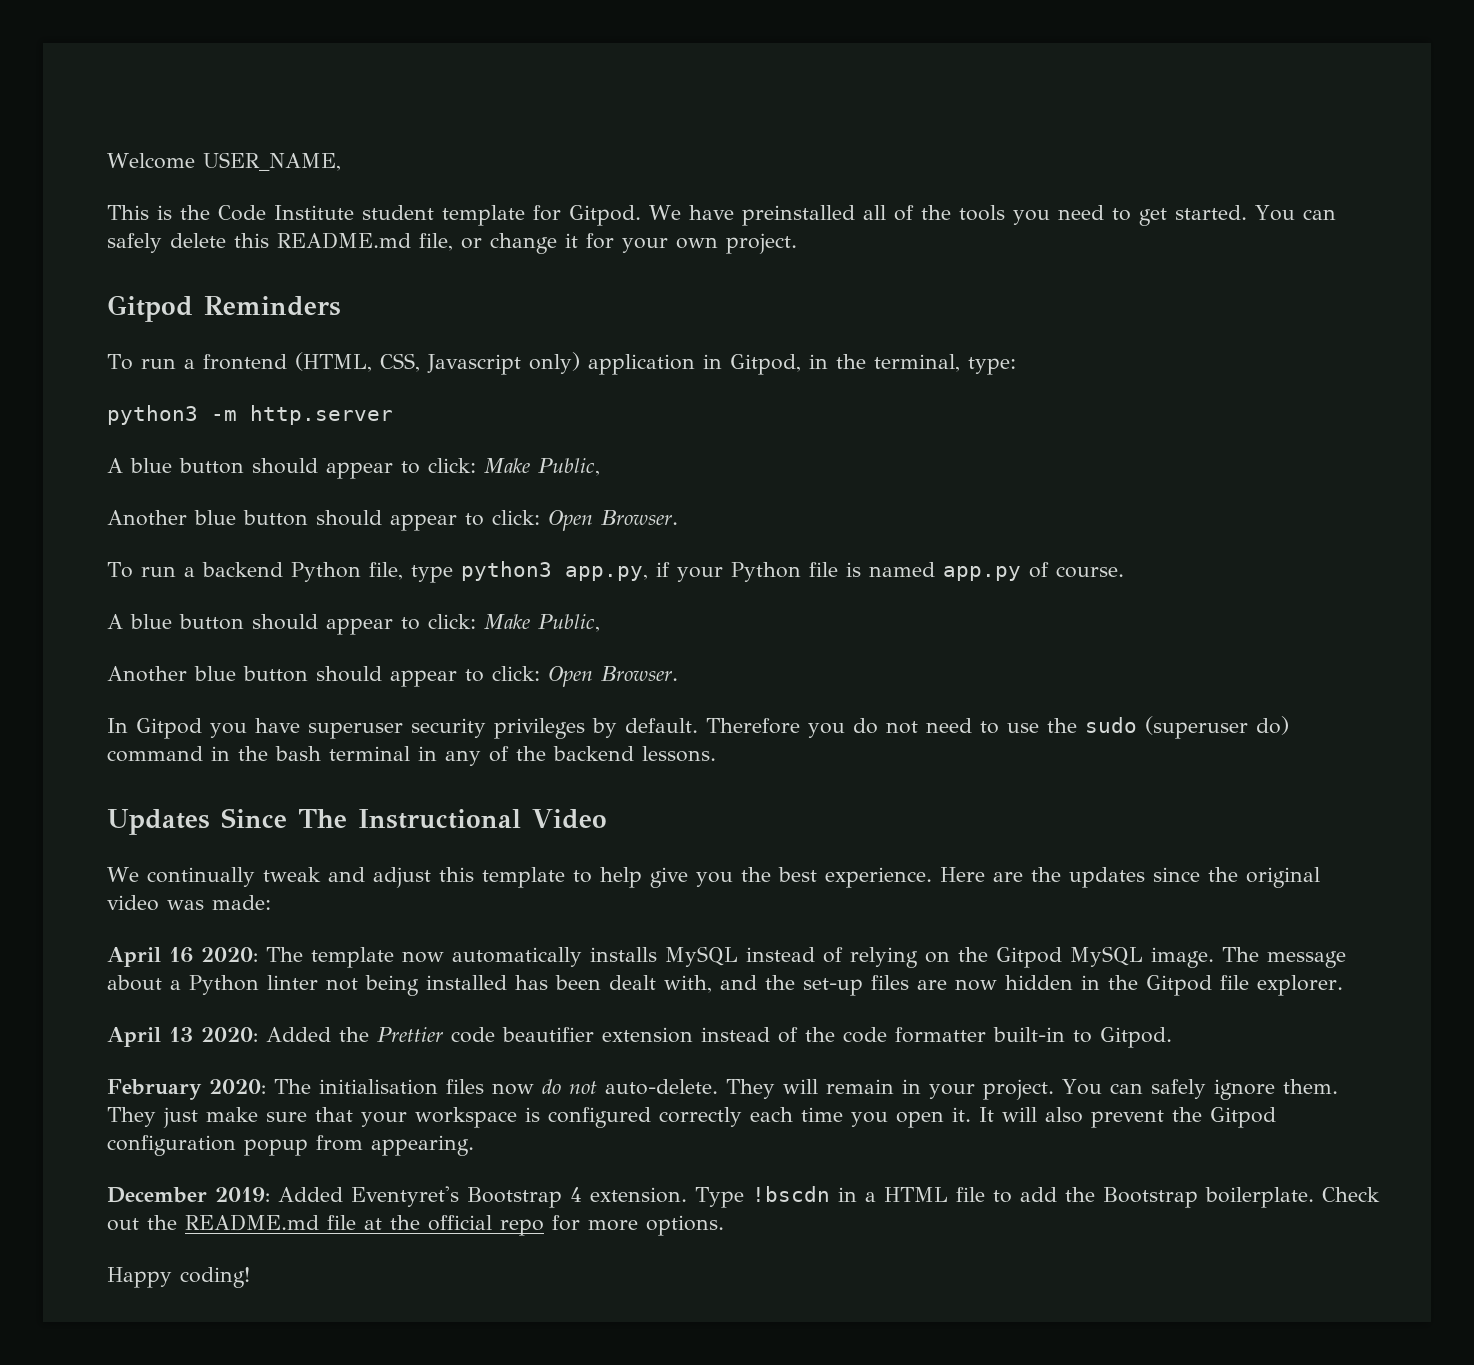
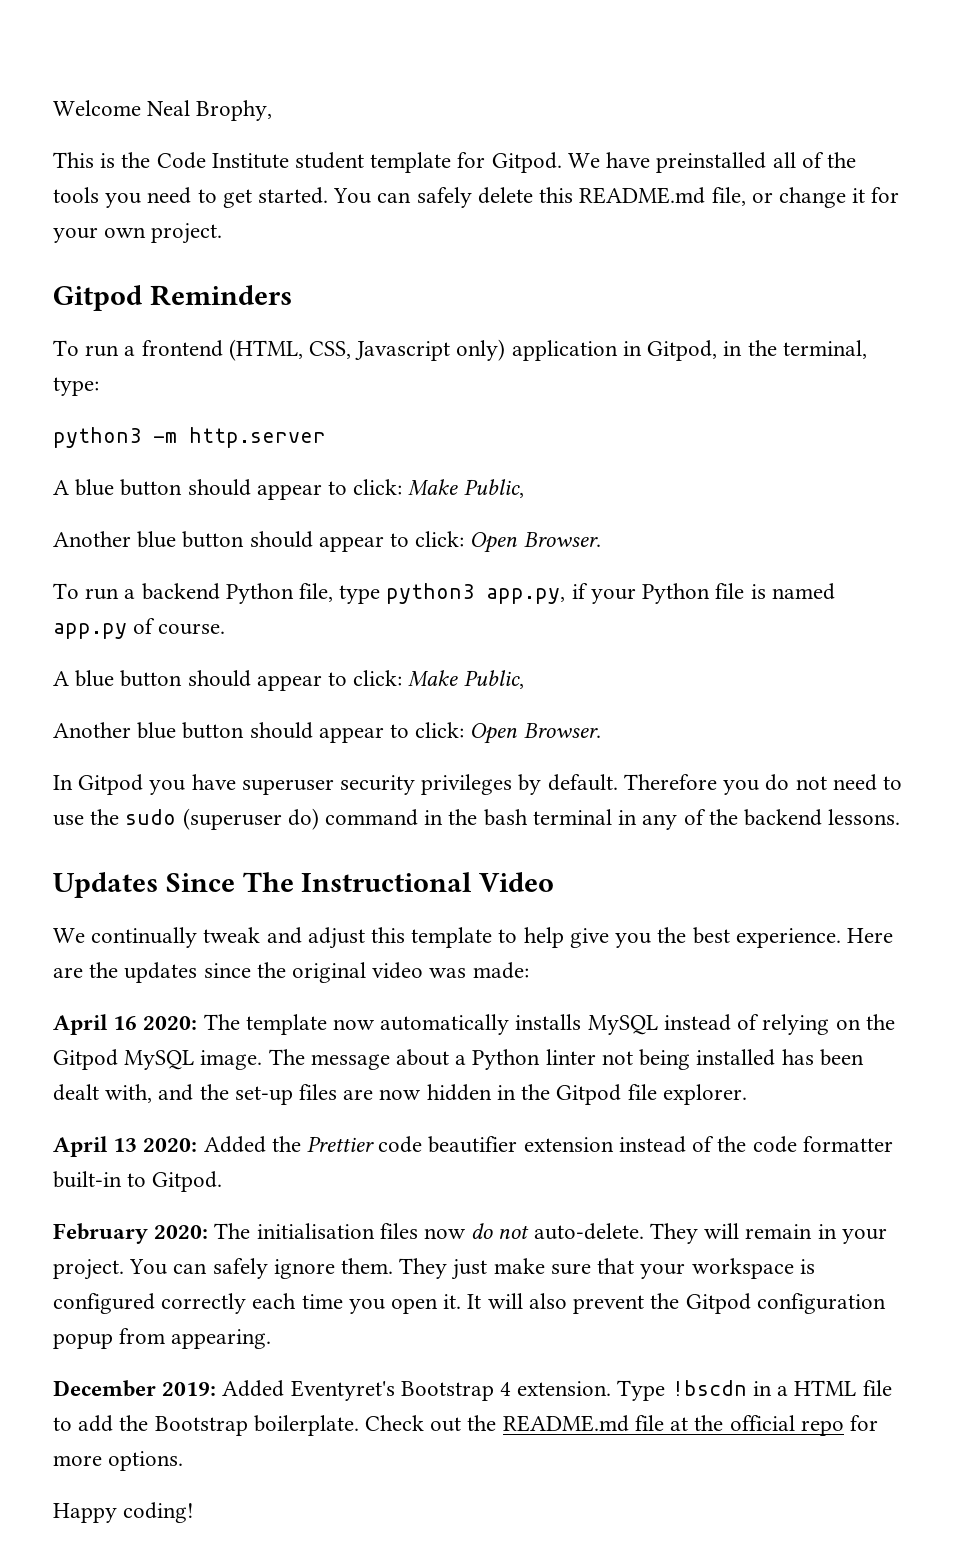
- Welcome USER_NAME,
+ Welcome Neal Brophy,

